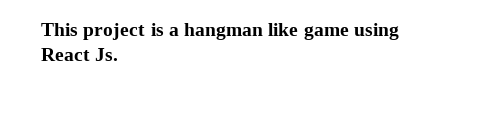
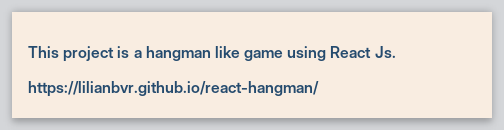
+ https://lilianbvr.github.io/react-hangman/

